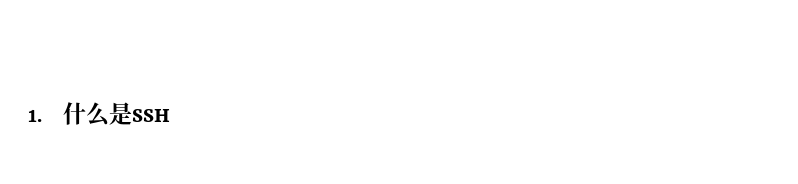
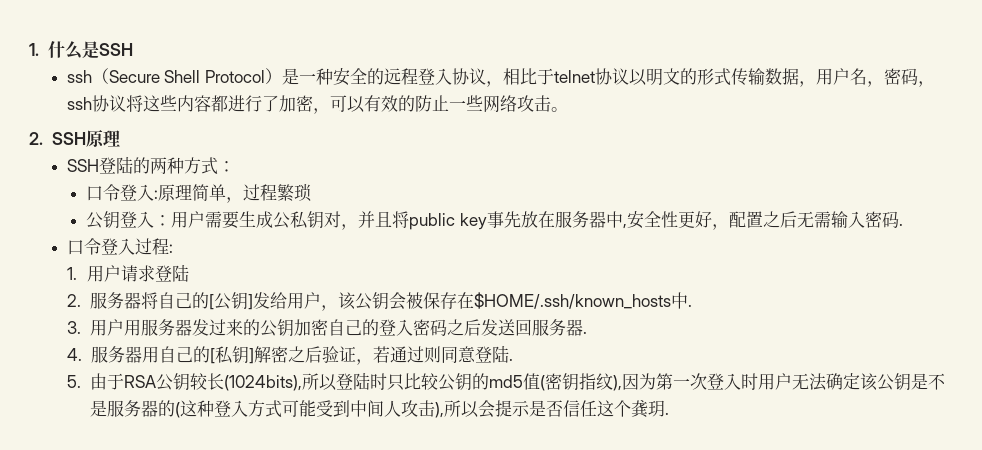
+ ssh（Secure Shell Protocol）是一种安全的远程登入协议，相比于telnet协议以明文的形式传输数据，用户名，密码，ssh协议将这些内容都进行了加密，可以有效的防止一些网络攻击。
+ 2. SSH原理
+ SSH登陆的两种方式：
+ 口令登入:原理简单，过程繁琐
+ 公钥登入：用户需要生成公私钥对，并且将public key事先放在服务器中,安全性更好，配置之后无需输入密码.
+ 口令登入过程:
+ 1.用户请求登陆
+ 2.服务器将自己的[公钥]发给用户，该公钥会被保存在$HOME/.ssh/known_hosts中.
+ 3.用户用服务器发过来的公钥加密自己的登入密码之后发送回服务器.
+ 4.服务器用自己的[私钥]解密之后验证，若通过则同意登陆.
+ 5.由于RSA公钥较长(1024bits),所以登陆时只比较公钥的md5值(密钥指纹),因为第一次登入时用户无法确定该公钥是不是服务器的(这种登入方式可能受到中间人攻击),所以会提示是否信任这个龚玥.

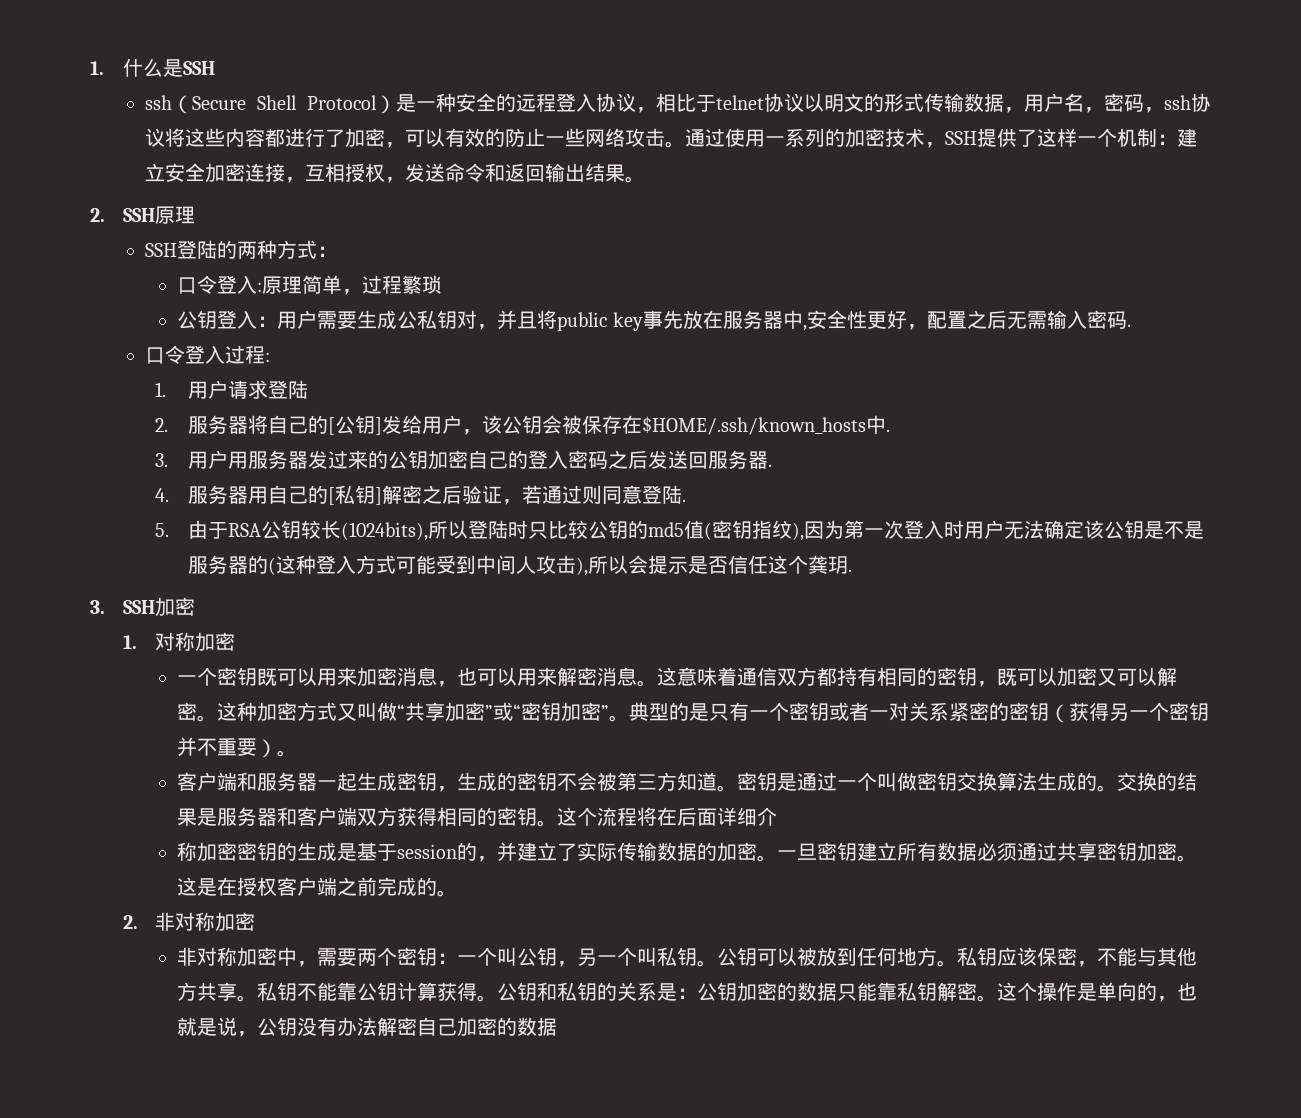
+ 通过使用一系列的加密技术，SSH提供了这样一个机制：建立安全加密连接，互相授权，发送命令和返回输出结果。
+ 3. SSH加密
+ 1.对称加密
+ 一个密钥既可以用来加密消息，也可以用来解密消息。这意味着通信双方都持有相同的密钥，既可以加密又可以解密。这种加密方式又叫做“共享加密”或“密钥加密”。典型的是只有一个密钥或者一对关系紧密的密钥（获得另一个密钥并不重要）。
+ 客户端和服务器一起生成密钥，生成的密钥不会被第三方知道。密钥是通过一个叫做密钥交换算法生成的。交换的结果是服务器和客户端双方获得相同的密钥。这个流程将在后面详细介
+ 称加密密钥的生成是基于session的，并建立了实际传输数据的加密。一旦密钥建立所有数据必须通过共享密钥加密。这是在授权客户端之前完成的。
+ 2.非对称加密
+ 非对称加密中，需要两个密钥：一个叫公钥，另一个叫私钥。公钥可以被放到任何地方。私钥应该保密，不能与其他方共享。私钥不能靠公钥计算获得。公钥和私钥的关系是：公钥加密的数据只能靠私钥解密。这个操作是单向的，也就是说，公钥没有办法解密自己加密的数据

